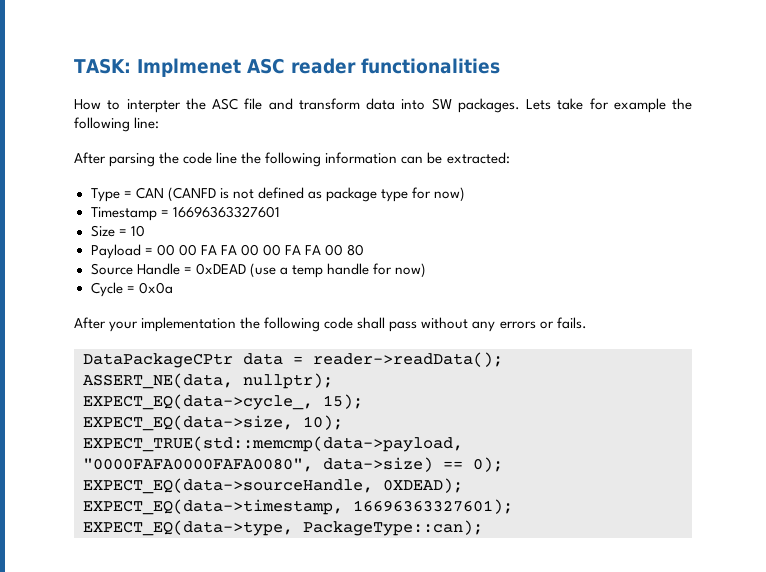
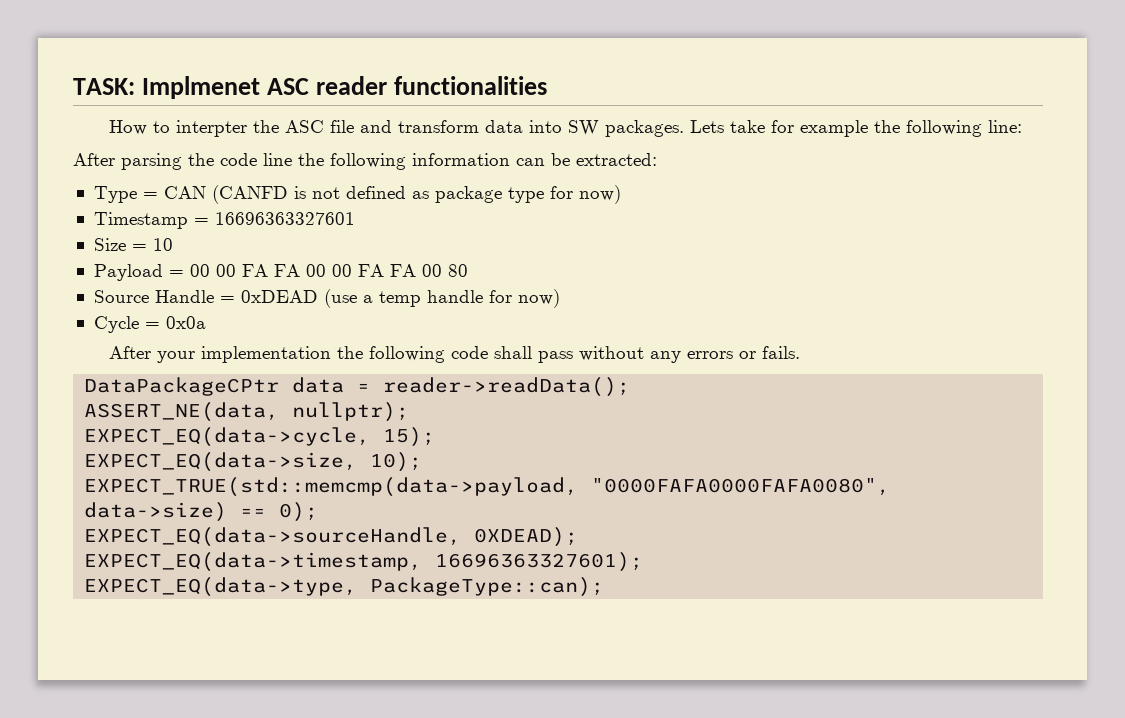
- EXPECT_EQ(data->cycle_, 15);
+ EXPECT_EQ(data->cycle, 15);

